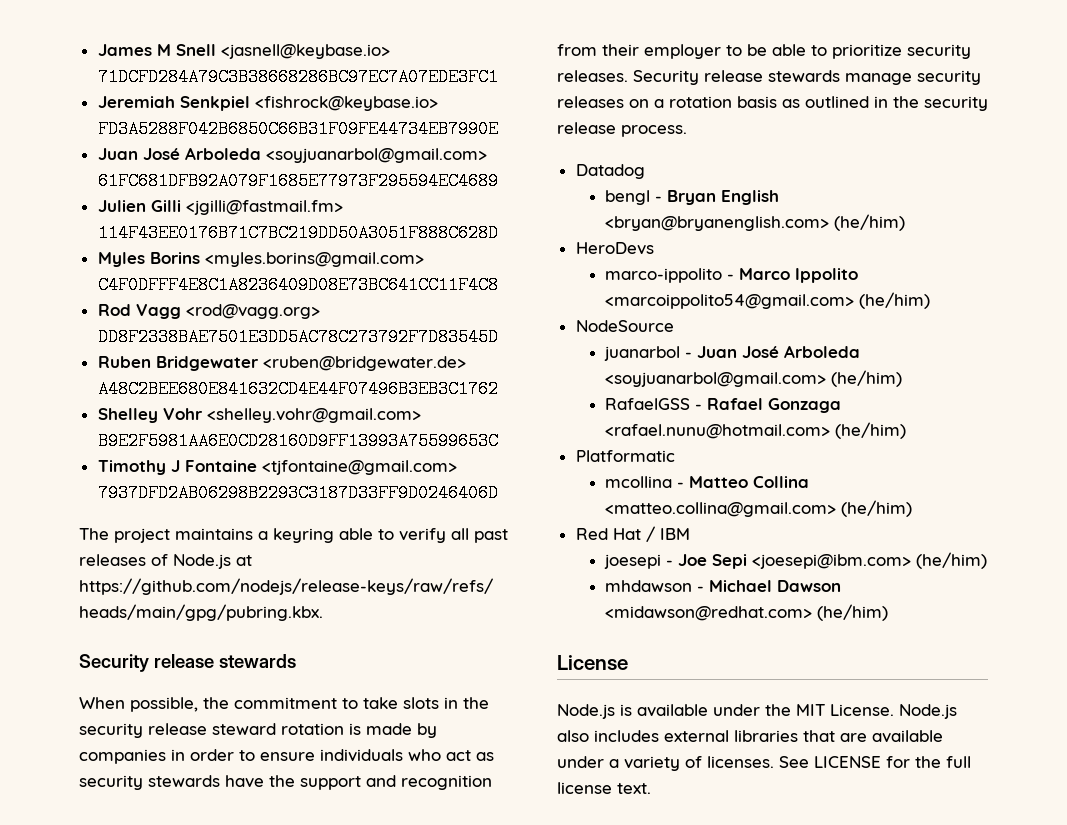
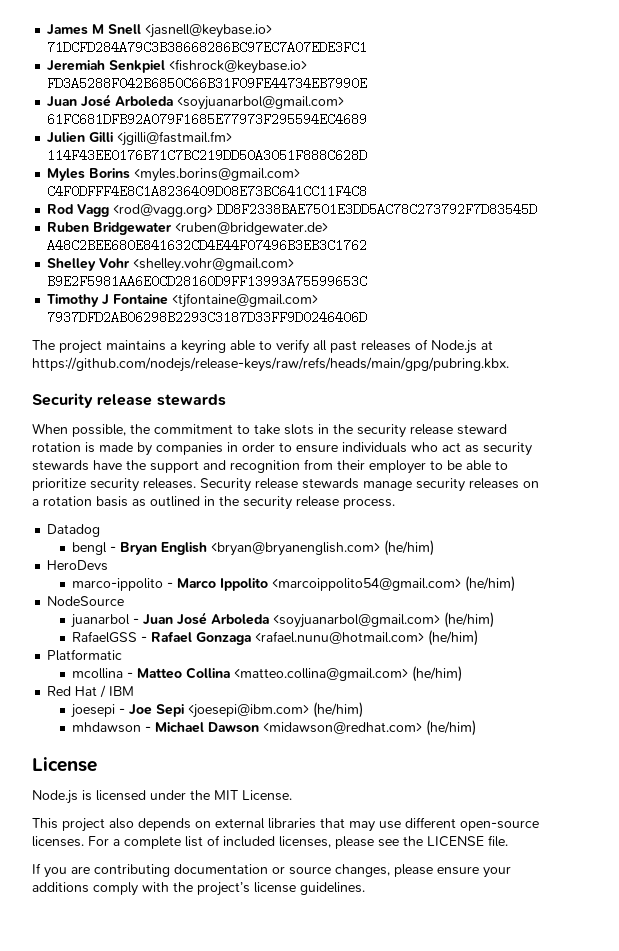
- Node.js is available under the MIT License. Node.js also includes external libraries that are available under a variety of licenses. See LICENSE for the full license text.
+ Node.js is licensed under the MIT License.
+ This project also depends on external libraries that may use different open-source licenses. For a complete list of included licenses, please see the LICENSE file.
+ If you are contributing documentation or source changes, please ensure your additions comply with the project’s license guidelines.

